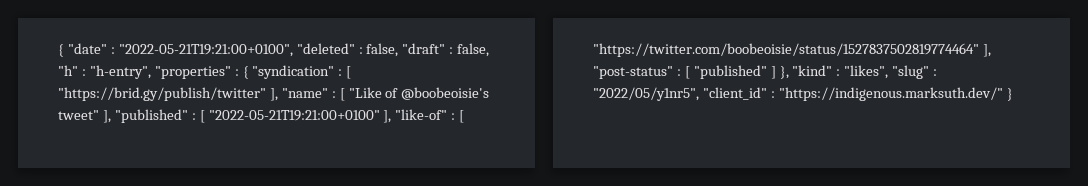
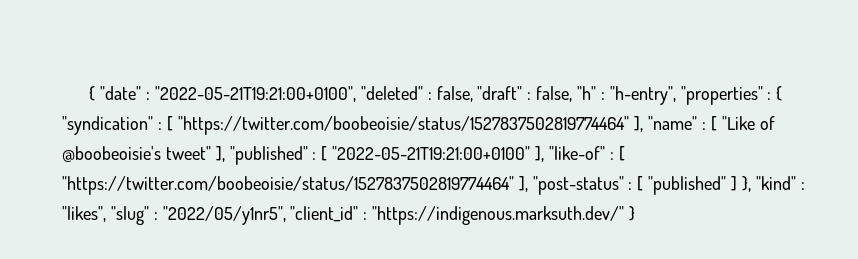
- { "date" : "2022-05-21T19:21:00+0100", "deleted" : false, "draft" : false, "h" : "h-entry", "properties" : { "syndication" : [ "https://brid.gy/publish/twitter" ], "name" : [ "Like of @boobeoisie's tweet" ], "published" : [ "2022-05-21T19:21:00+0100" ], "like-of" : [ "https://twitter.com/boobeoisie/status/1527837502819774464" ], "post-status" : [ "published" ] }, "kind" : "likes", "slug" : "2022/05/y1nr5", "client_id" : "https://indigenous.marksuth.dev/" }
+ { "date" : "2022-05-21T19:21:00+0100", "deleted" : false, "draft" : false, "h" : "h-entry", "properties" : { "syndication" : [ "https://twitter.com/boobeoisie/status/1527837502819774464" ], "name" : [ "Like of @boobeoisie's tweet" ], "published" : [ "2022-05-21T19:21:00+0100" ], "like-of" : [ "https://twitter.com/boobeoisie/status/1527837502819774464" ], "post-status" : [ "published" ] }, "kind" : "likes", "slug" : "2022/05/y1nr5", "client_id" : "https://indigenous.marksuth.dev/" }

